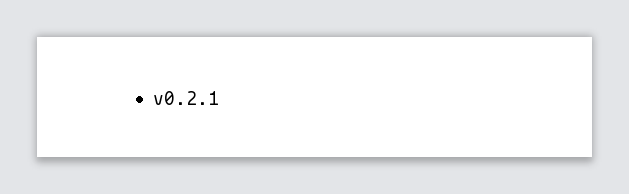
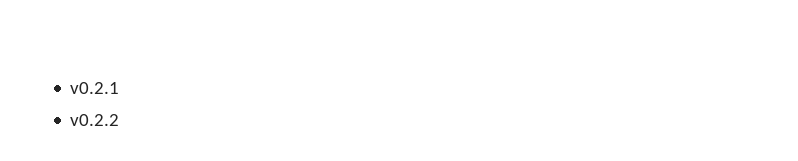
+ v0.2.2

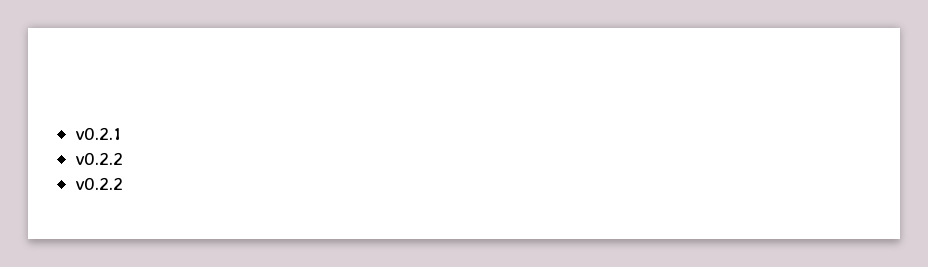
  v0.2.1
+ v0.2.2

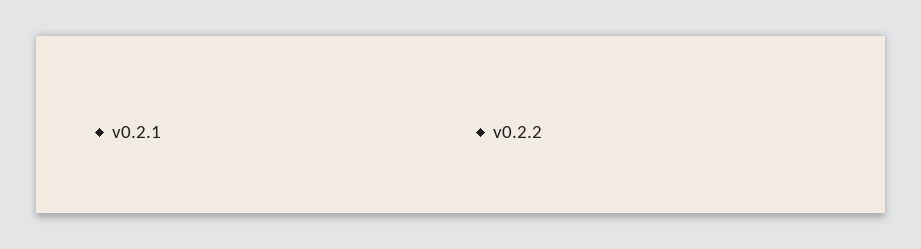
  v0.2.1
- v0.2.2

